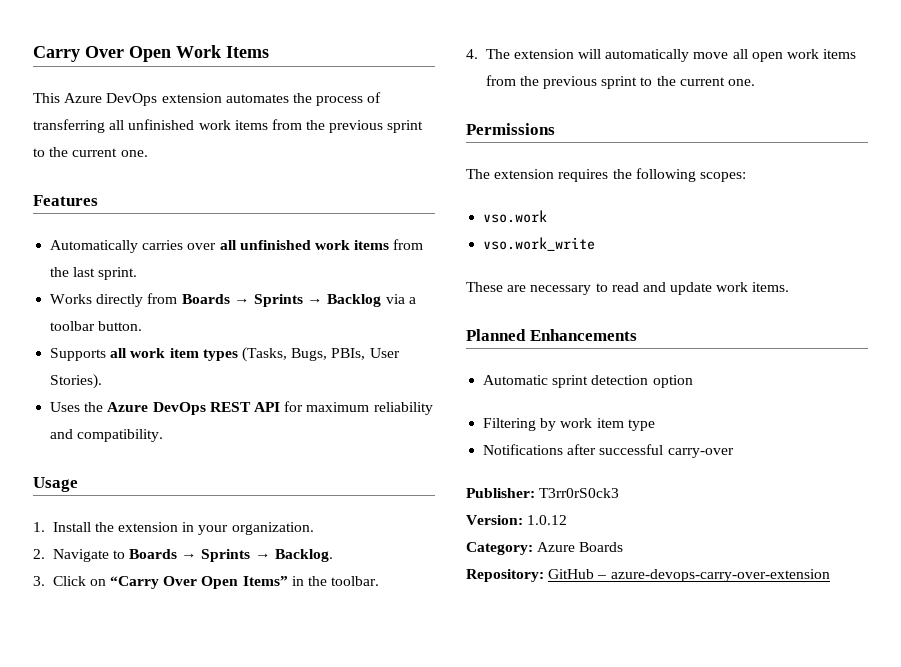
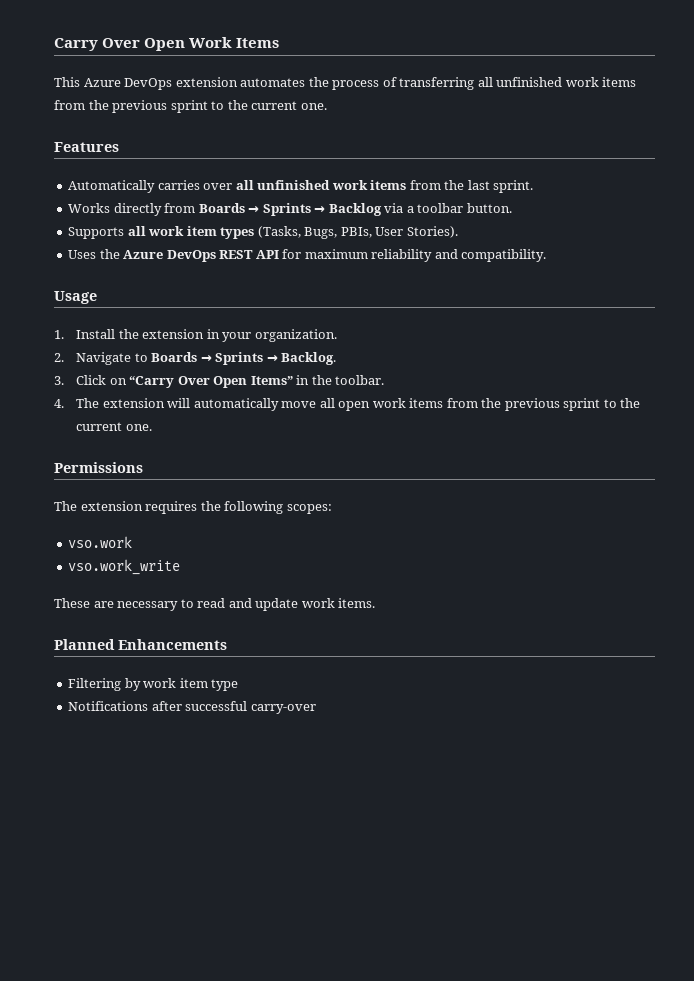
- Automatic sprint detection option
- Publisher: T3rr0rS0ck3
- Version: 1.0.12
- Category: Azure Boards
- Repository: GitHub – azure-devops-carry-over-extension

